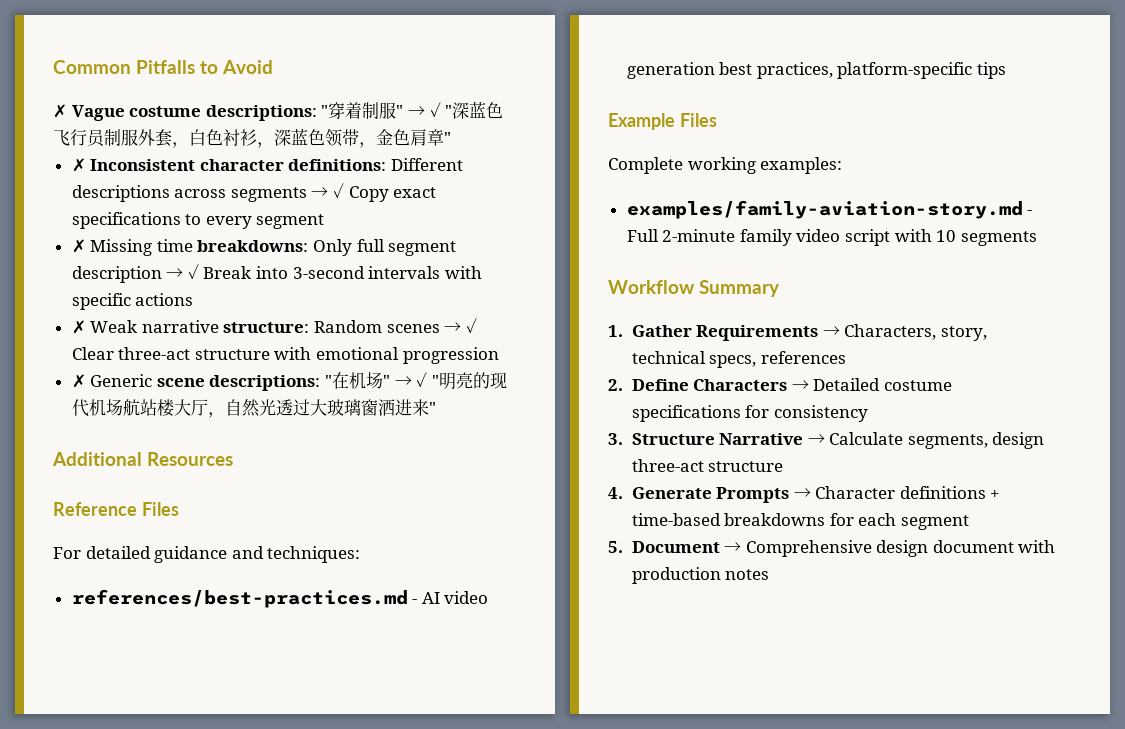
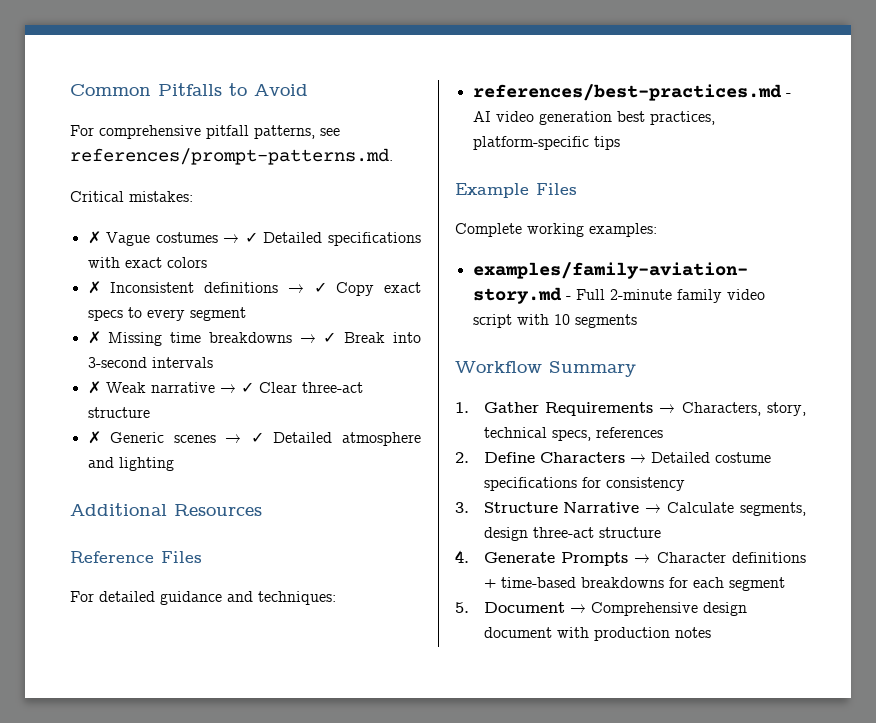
- ✗ Vague costume descriptions: "穿着制服" → ✓ "深蓝色飞行员制服外套，白色衬衫，深蓝色领带，金色肩章"
- ✗ Inconsistent character definitions: Different descriptions across segments → ✓ Copy exact specifications to every segment
+ For comprehensive pitfall patterns, see references/prompt-patterns.md.
+ Critical mistakes:
+ ✗ Vague costumes → ✓ Detailed specifications with exact colors
+ ✗ Inconsistent definitions → ✓ Copy exact specs to every segment
- ✗ Missing time breakdowns: Only full segment description → ✓ Break into 3-second intervals with specific actions
+ ✗ Missing time breakdowns → ✓ Break into 3-second intervals
- ✗ Weak narrative structure: Random scenes → ✓ Clear three-act structure with emotional progression
+ ✗ Weak narrative → ✓ Clear three-act structure
- ✗ Generic scene descriptions: "在机场" → ✓ "明亮的现代机场航站楼大厅，自然光透过大玻璃窗洒进来"
+ ✗ Generic scenes → ✓ Detailed atmosphere and lighting

